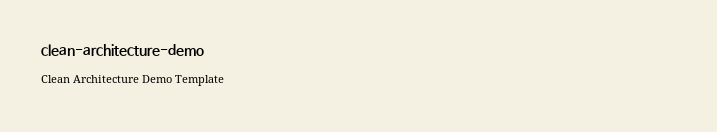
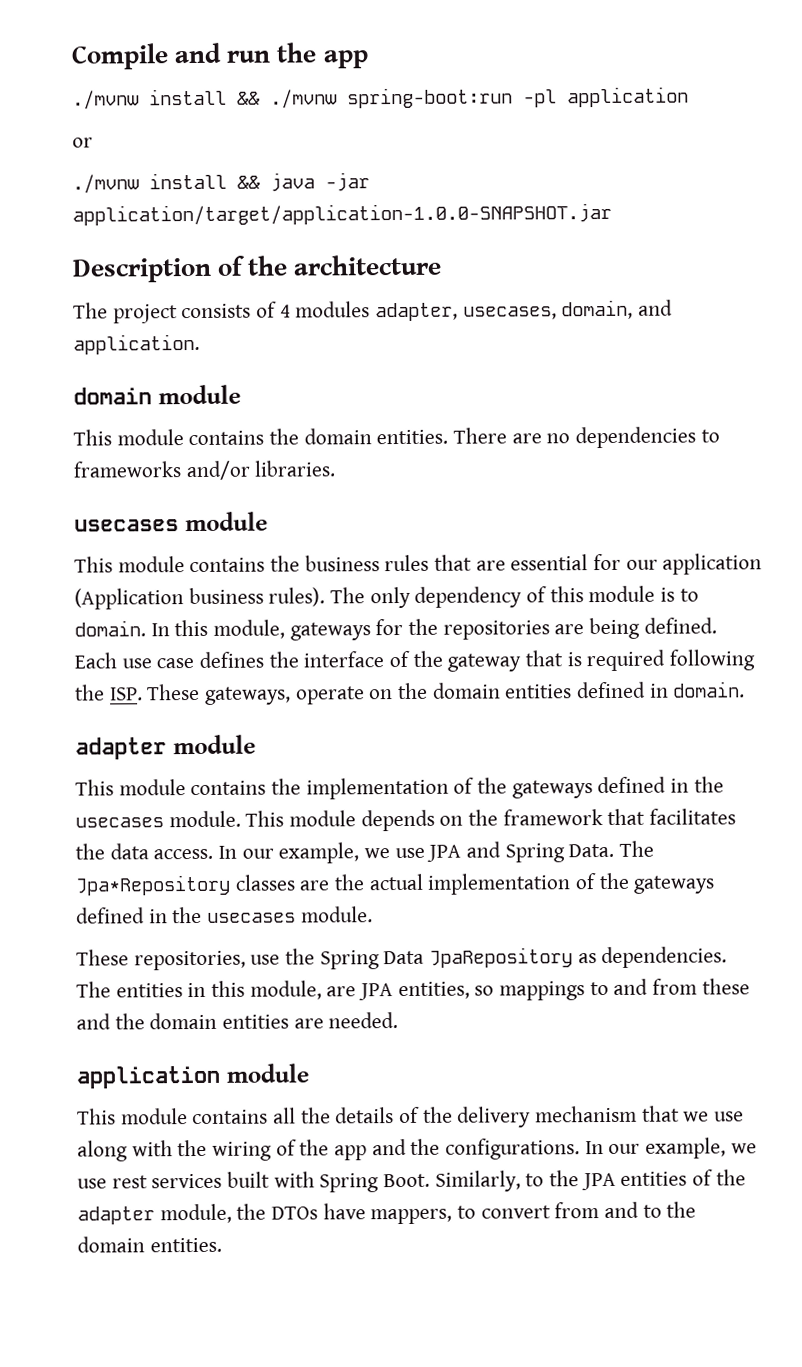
- clean-architecture-demo
- Clean Architecture Demo Template
+ Compile and run the app
+ ./mvnw install && ./mvnw spring-boot:run -pl application
+ or
+ ./mvnw install && java -jar application/target/application-1.0.0-SNAPSHOT.jar
+ Description of the architecture
+ The project consists of 4 modules adapter, usecases, domain, and application.
+ domain module
+ This module contains the domain entities. There are no dependencies to frameworks and/or libraries.
+ usecases module
+ This module contains the business rules that are essential for our application (Application business rules). The only dependency of this module is to domain. In this module, gateways for the repositories are being defined. Each use case defines the interface of the gateway that is required following the ISP. These gateways, operate on the domain entities defined in domain.
+ adapter module
+ This module contains the implementation of the gateways defined in the usecases module. This module depends on the framework that facilitates the data access. In our example, we use JPA and Spring Data. The Jpa*Repository classes are the actual implementation of the gateways defined in the usecases module.
+ These repositories, use the Spring Data JpaRepository as dependencies. The entities in this module, are JPA entities, so mappings to and from these and the domain entities are needed.
+ application module
+ This module contains all the details of the delivery mechanism that we use along with the wiring of the app and the configurations. In our example, we use rest services built with Spring Boot. Similarly, to the JPA entities of the adapter module, the DTOs have mappers, to convert from and to the domain entities.

